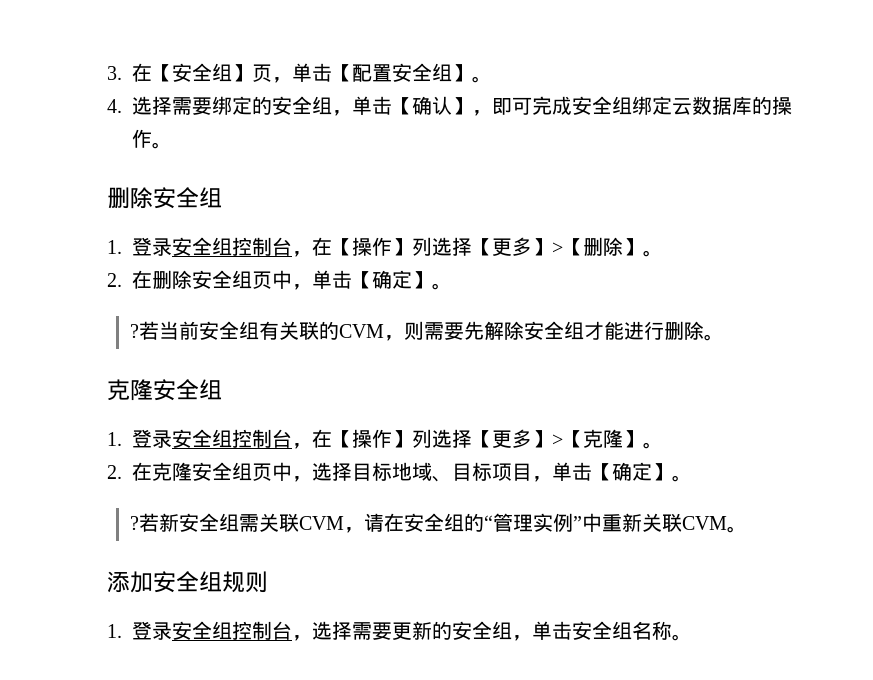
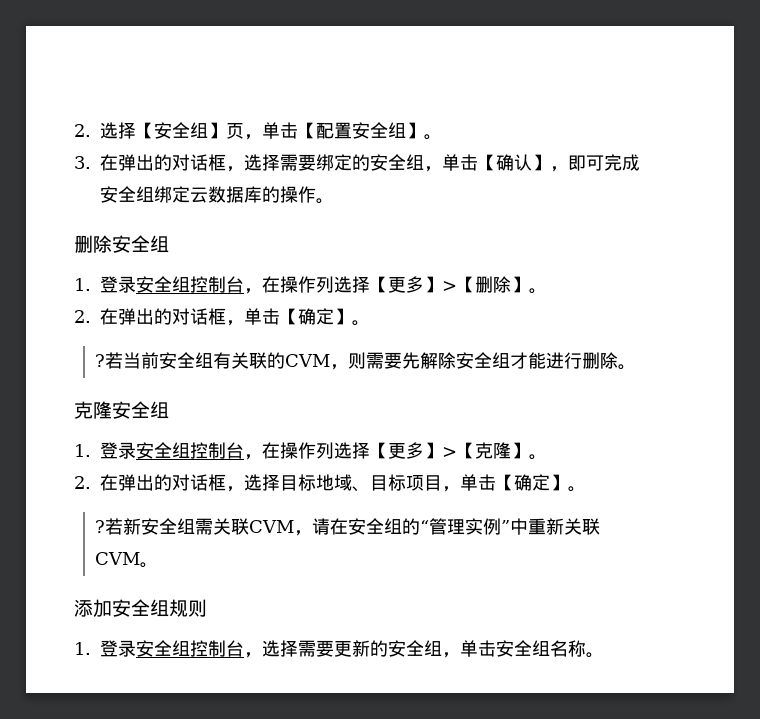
- 3.在【安全组】页，单击【配置安全组】。
+ 2.选择【安全组】页，单击【配置安全组】。
- 4.选择需要绑定的安全组，单击【确认】，即可完成安全组绑定云数据库的操作。
+ 3.在弹出的对话框，选择需要绑定的安全组，单击【确认】，即可完成安全组绑定云数据库的操作。
- 1.登录安全组控制台，在【操作】列选择【更多】>【删除】。
+ 1.登录安全组控制台，在操作列选择【更多】>【删除】。
- 2.在删除安全组页中，单击【确定】。
+ 2.在弹出的对话框，单击【确定】。
- 1.登录安全组控制台，在【操作】列选择【更多】>【克隆】。
+ 1.登录安全组控制台，在操作列选择【更多】>【克隆】。
- 2.在克隆安全组页中，选择目标地域、目标项目，单击【确定】。
+ 2.在弹出的对话框，选择目标地域、目标项目，单击【确定】。

